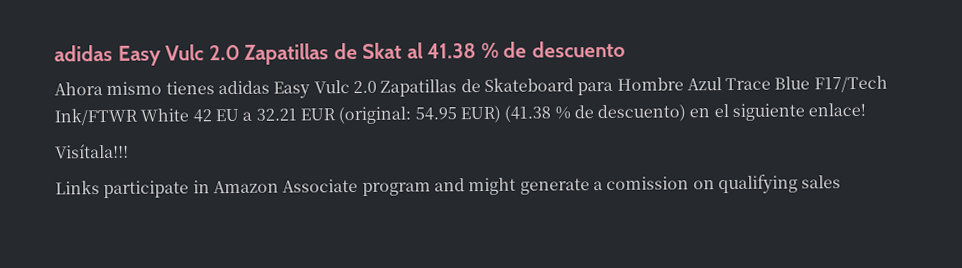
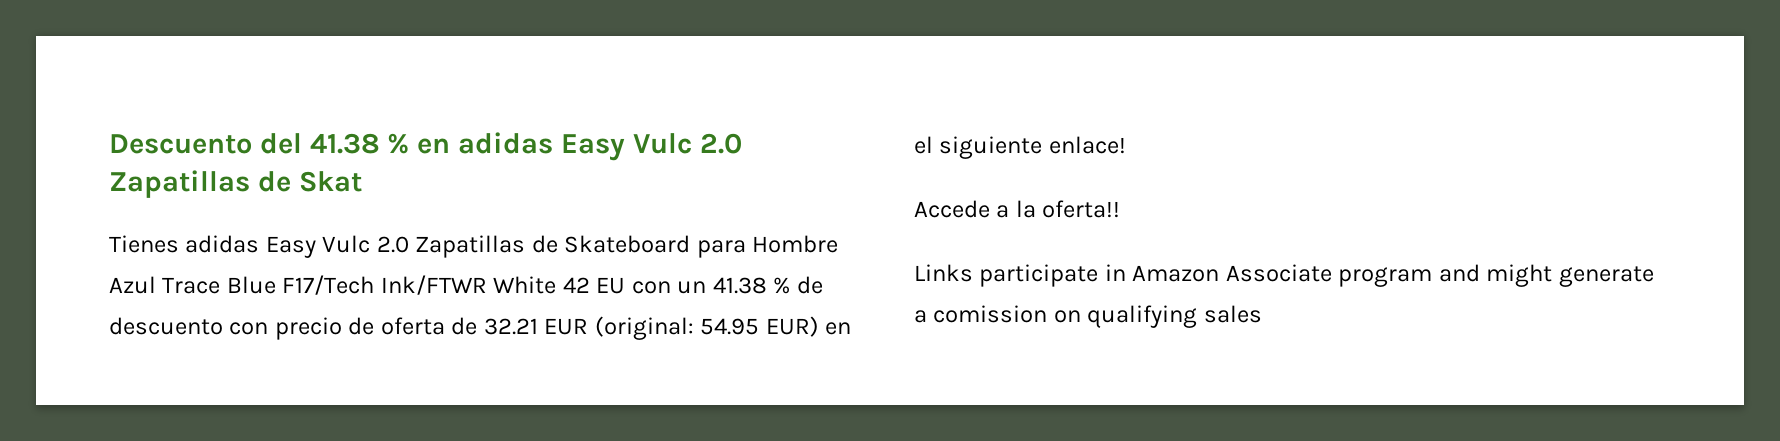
- adidas Easy Vulc 2.0 Zapatillas de Skat al 41.38 % de descuento
- Ahora mismo tienes adidas Easy Vulc 2.0 Zapatillas de Skateboard para Hombre Azul Trace Blue F17/Tech Ink/FTWR White 42 EU a 32.21 EUR (original: 54.95 EUR) (41.38 % de descuento) en el siguiente enlace!
+ Descuento del 41.38 % en adidas Easy Vulc 2.0 Zapatillas de Skat
+ Tienes adidas Easy Vulc 2.0 Zapatillas de Skateboard para Hombre Azul Trace Blue F17/Tech Ink/FTWR White 42 EU con un 41.38 % de descuento con precio de oferta de 32.21 EUR (original: 54.95 EUR) en el siguiente enlace!
- Visítala!!!
+ Accede a la oferta!!

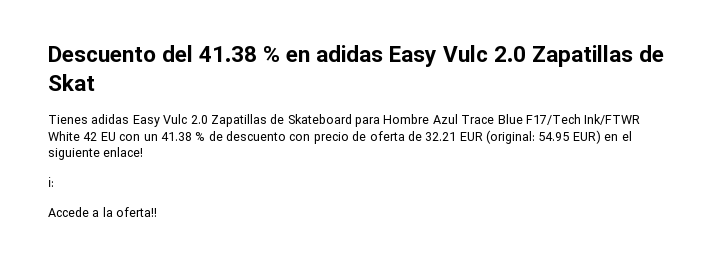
+ ℹ:
- Links participate in Amazon Associate program and might generate a comission on qualifying sales

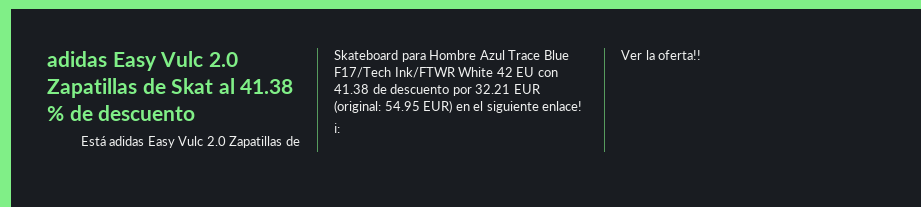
- Descuento del 41.38 % en adidas Easy Vulc 2.0 Zapatillas de Skat
- Tienes adidas Easy Vulc 2.0 Zapatillas de Skateboard para Hombre Azul Trace Blue F17/Tech Ink/FTWR White 42 EU con un 41.38 % de descuento con precio de oferta de 32.21 EUR (original: 54.95 EUR) en el siguiente enlace!
+ adidas Easy Vulc 2.0 Zapatillas de Skat al 41.38 % de descuento
+ Está adidas Easy Vulc 2.0 Zapatillas de Skateboard para Hombre Azul Trace Blue F17/Tech Ink/FTWR White 42 EU con 41.38 de descuento por 32.21 EUR (original: 54.95 EUR) en el siguiente enlace!
- Accede a la oferta!!
+ Ver la oferta!!

